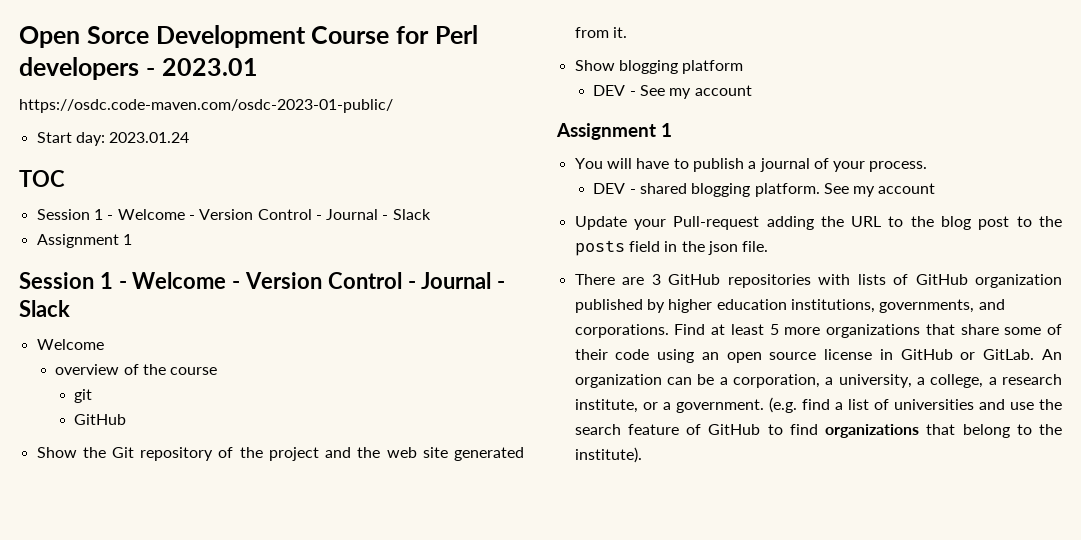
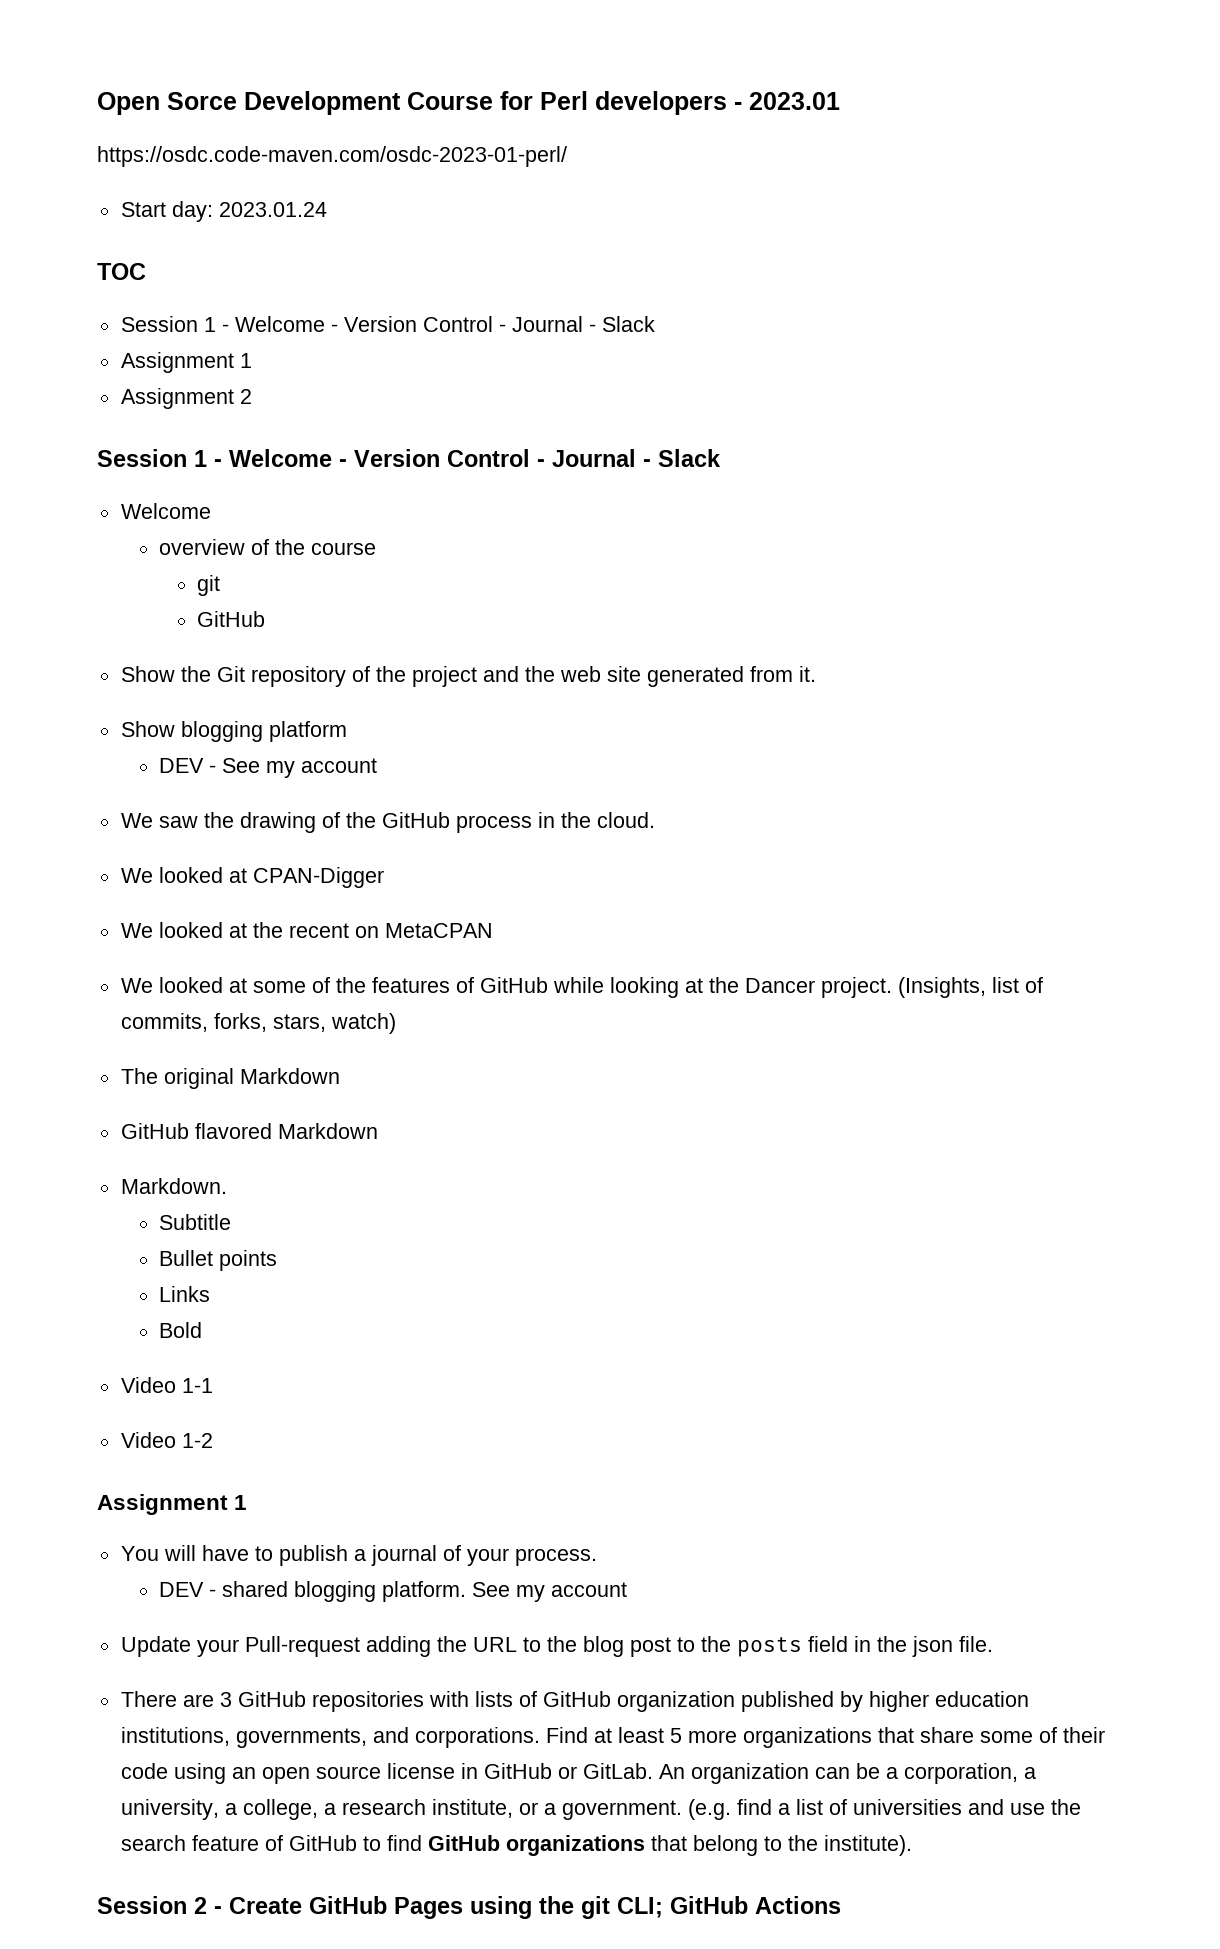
- https://osdc.code-maven.com/osdc-2023-01-public/
+ https://osdc.code-maven.com/osdc-2023-01-perl/
+ Assignment 2
+ We saw the drawing of the GitHub process in the cloud.
+ We looked at CPAN-Digger
+ We looked at the recent on MetaCPAN
+ We looked at some of the features of GitHub while looking at the Dancer project. (Insights, list of commits, forks, stars, watch)
+ The original Markdown
+ GitHub flavored Markdown
+ Markdown.
+ Subtitle
+ Bullet points
+ Links
+ Bold
+ Video 1-1
+ Video 1-2
- (e.g. find a list of universities and use the search feature of GitHub to find organizations that belong to the institute).
+ (e.g. find a list of universities and use the search feature of GitHub to find GitHub organizations that belong to the institute).
+ Session 2 - Create GitHub Pages using the git CLI; GitHub Actions

